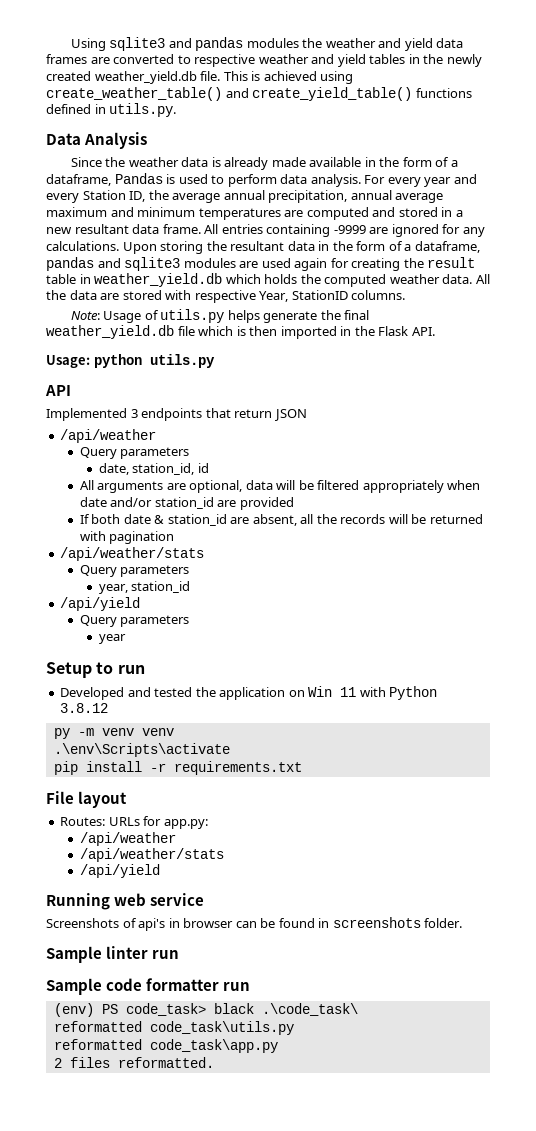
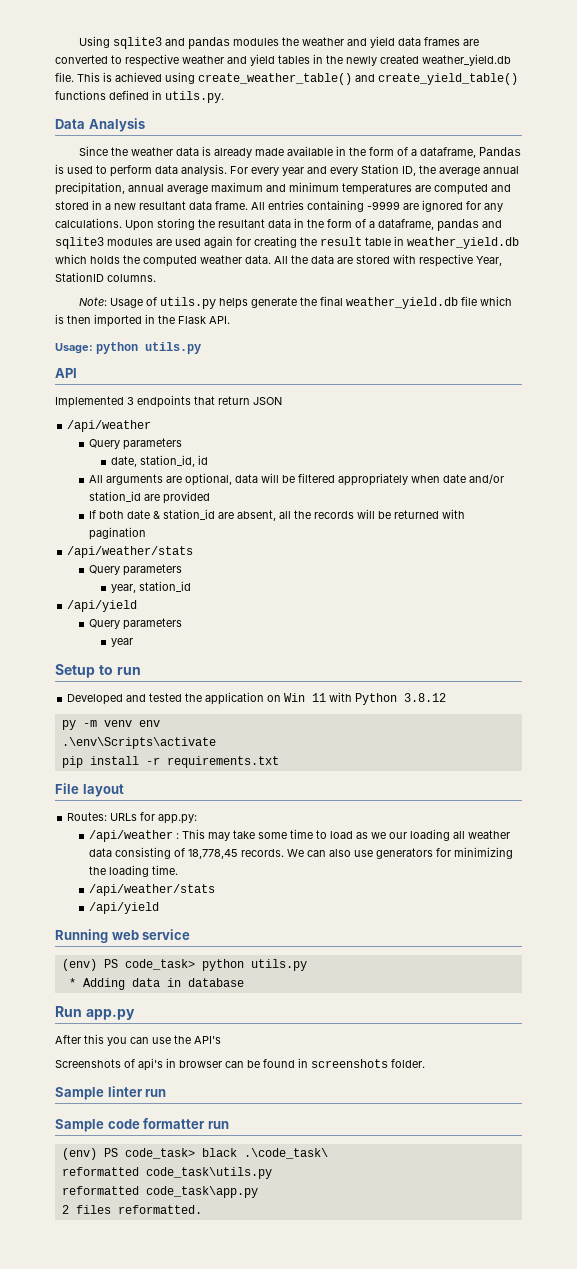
- py -m venv venv
+ py -m venv env
  Routes: URLs for app.py:
- /api/weather
+ /api/weather : This may take some time to load as we our loading all weather data consisting of 18,778,45 records. We can also use generators for minimizing the loading time.
+ (env) PS code_task> python utils.py
+ * Adding data in database
+ Run app.py
+ After this you can use the API's

